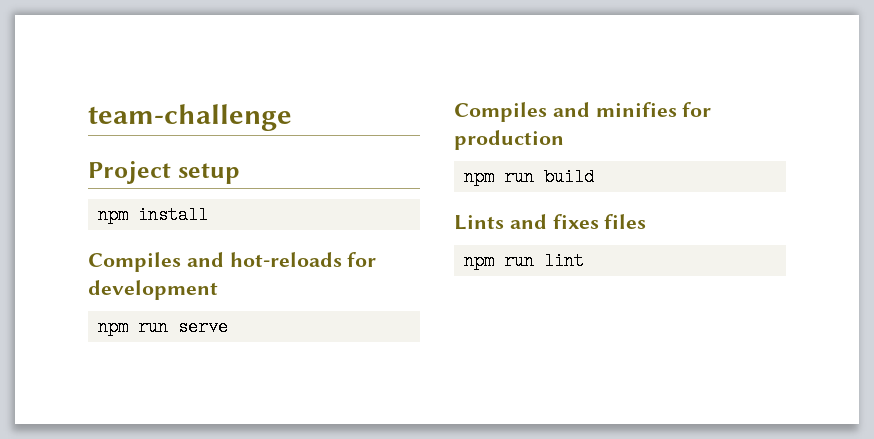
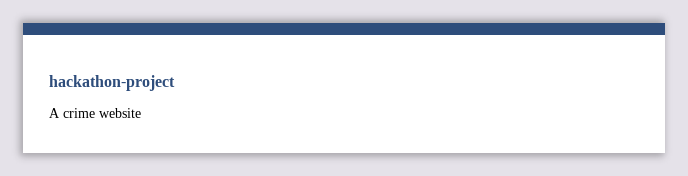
- team-challenge
- Project setup
- npm install
- Compiles and hot-reloads for development
- npm run serve
- Compiles and minifies for production
- npm run build
- Lints and fixes files
- npm run lint
+ hackathon-project
+ A crime website

